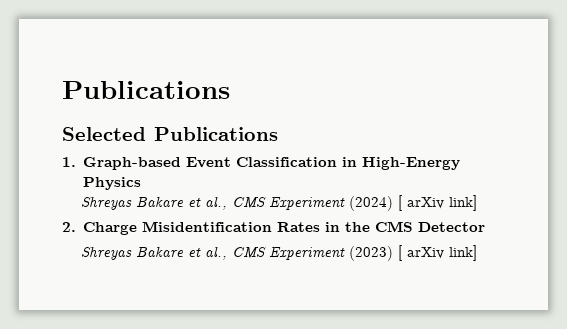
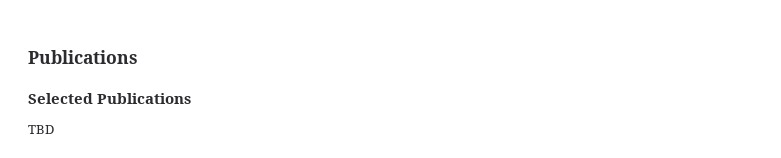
- 1. Graph-based Event Classification in High-Energy Physics
- Shreyas Bakare et al., CMS Experiment (2024) [ arXiv link]
- 2. Charge Misidentification Rates in the CMS Detector
- Shreyas Bakare et al., CMS Experiment (2023) [ arXiv link]
+ TBD

